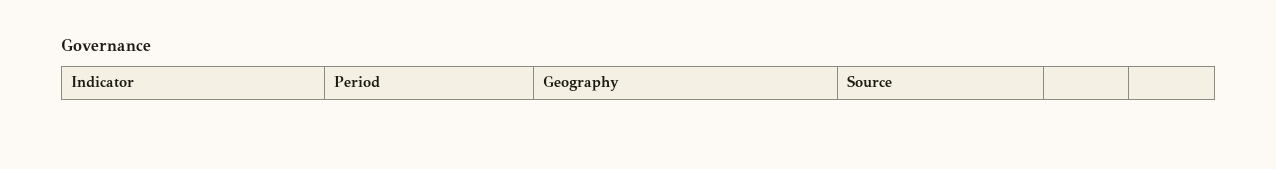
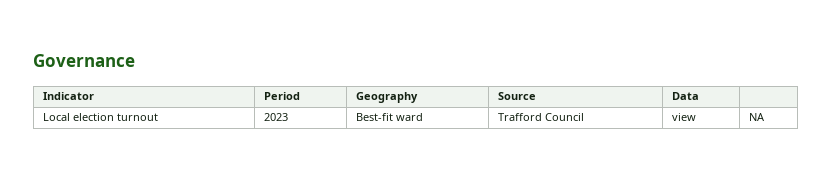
- Indicator | Period | Geography | Source | |
+ Indicator | Period | Geography | Source | Data |
+ Local election turnout | 2023 | Best-fit ward | Trafford Council | view | NA

